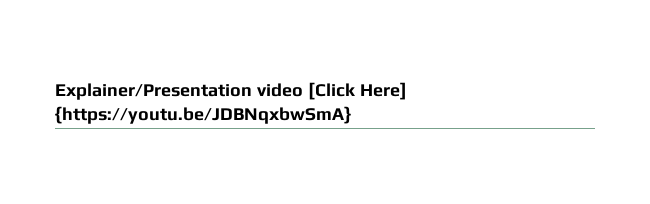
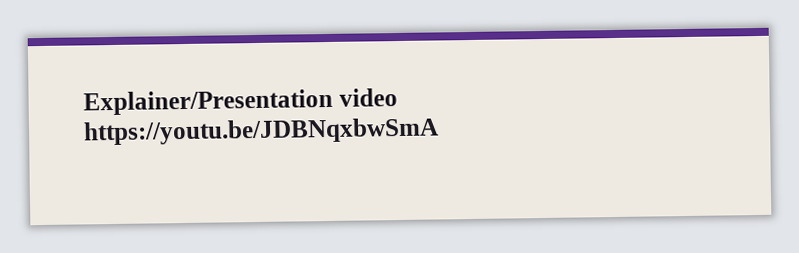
- Explainer/Presentation video [Click Here] {https://youtu.be/JDBNqxbwSmA}
+ Explainer/Presentation video https://youtu.be/JDBNqxbwSmA

